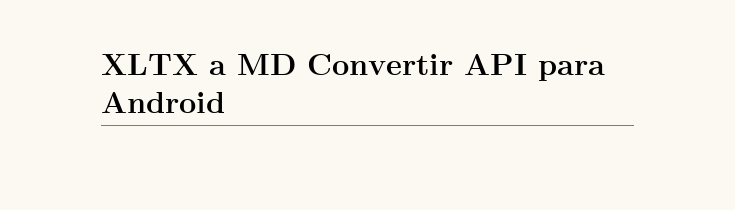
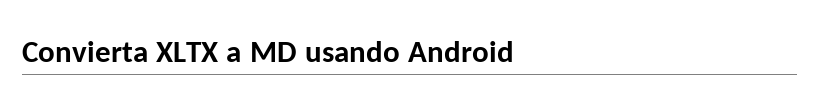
- XLTX a MD Convertir API para Android
+ Convierta XLTX a MD usando Android

